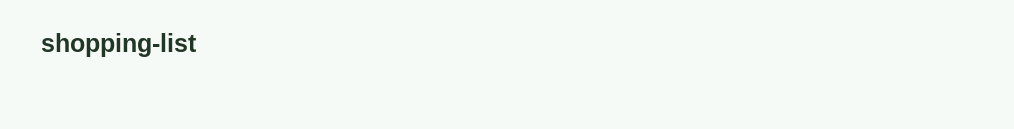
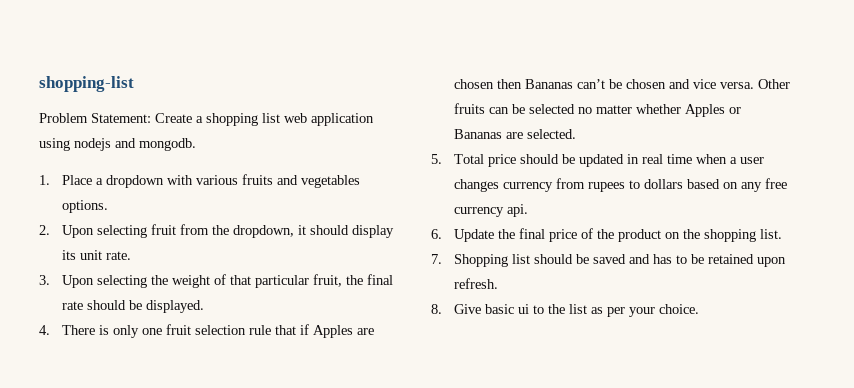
+ Problem Statement: Create a shopping list web application using nodejs and mongodb.
+ 1. Place a dropdown with various fruits and vegetables options.
+ 2. Upon selecting fruit from the dropdown, it should display its unit rate.
+ 3. Upon selecting the weight of that particular fruit, the final rate should be displayed.
+ 4. There is only one fruit selection rule that if Apples are chosen then Bananas can’t be chosen and vice versa. Other fruits can be selected no matter whether Apples or Bananas are selected.
+ 5. Total price should be updated in real time when a user changes currency from rupees to dollars based on any free currency api.
+ 6. Update the final price of the product on the shopping list.
+ 7. Shopping list should be saved and has to be retained upon refresh.
+ 8. Give basic ui to the list as per your choice.

